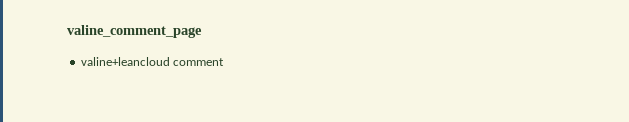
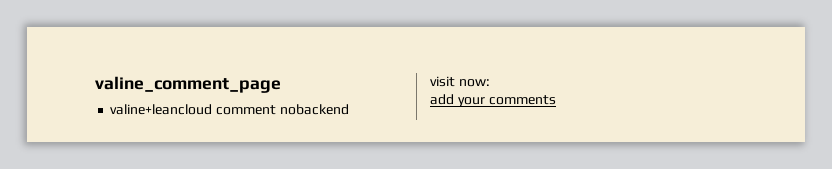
- valine+leancloud comment
+ valine+leancloud comment nobackend
+ visit now:
+ add your comments

